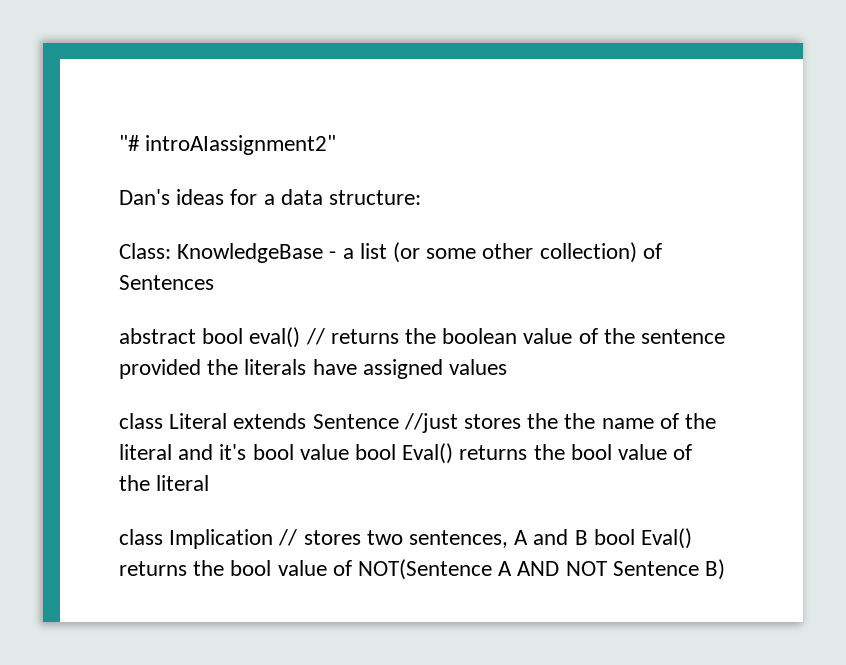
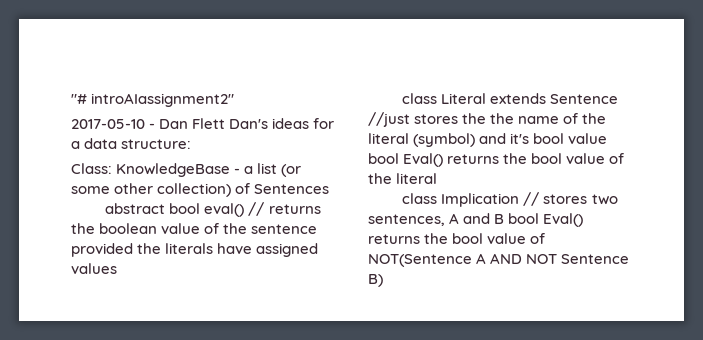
- Dan's ideas for a data structure:
+ 2017-05-10 - Dan Flett Dan's ideas for a data structure:
- class Literal extends Sentence //just stores the the name of the literal and it's bool value bool Eval() returns the bool value of the literal
+ class Literal extends Sentence //just stores the the name of the literal (symbol) and it's bool value bool Eval() returns the bool value of the literal

